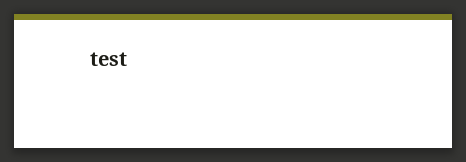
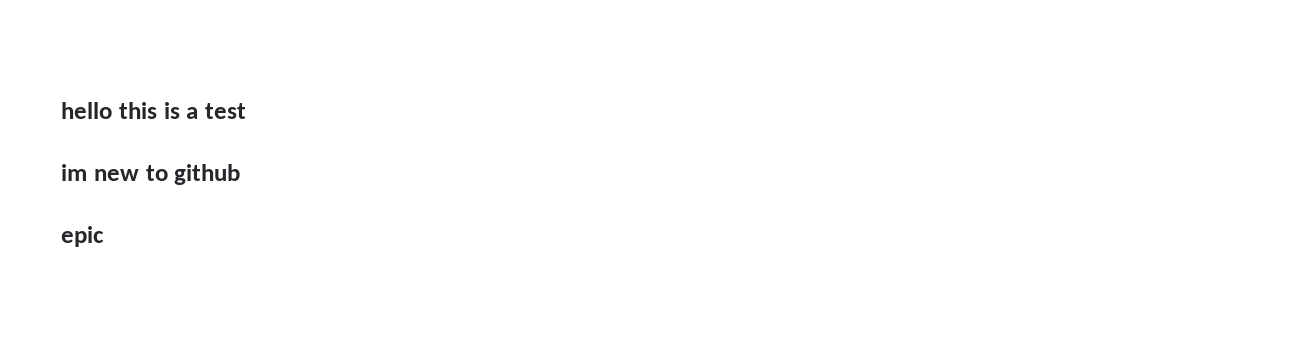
- test
+ hello this is a test
+ im new to github
+ epic

